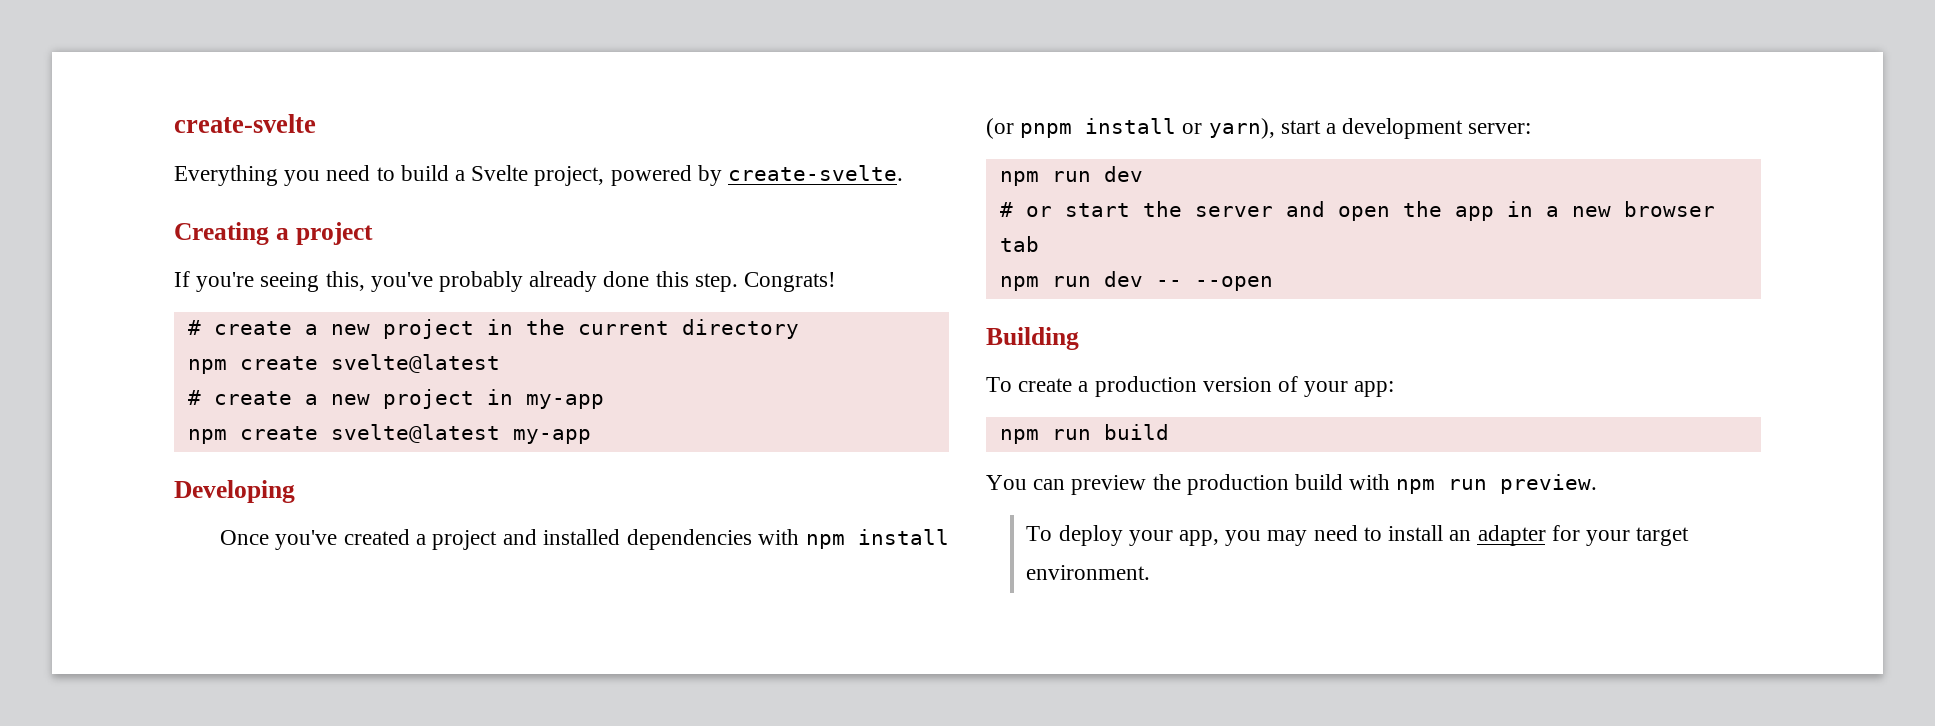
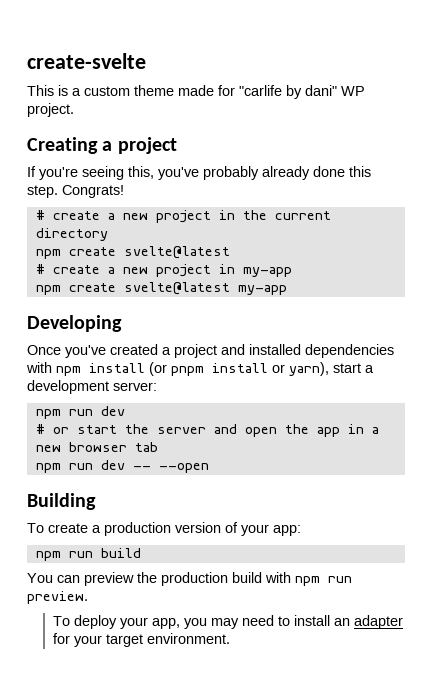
- Everything you need to build a Svelte project, powered by create-svelte.
+ This is a custom theme made for "carlife by dani" WP project.

